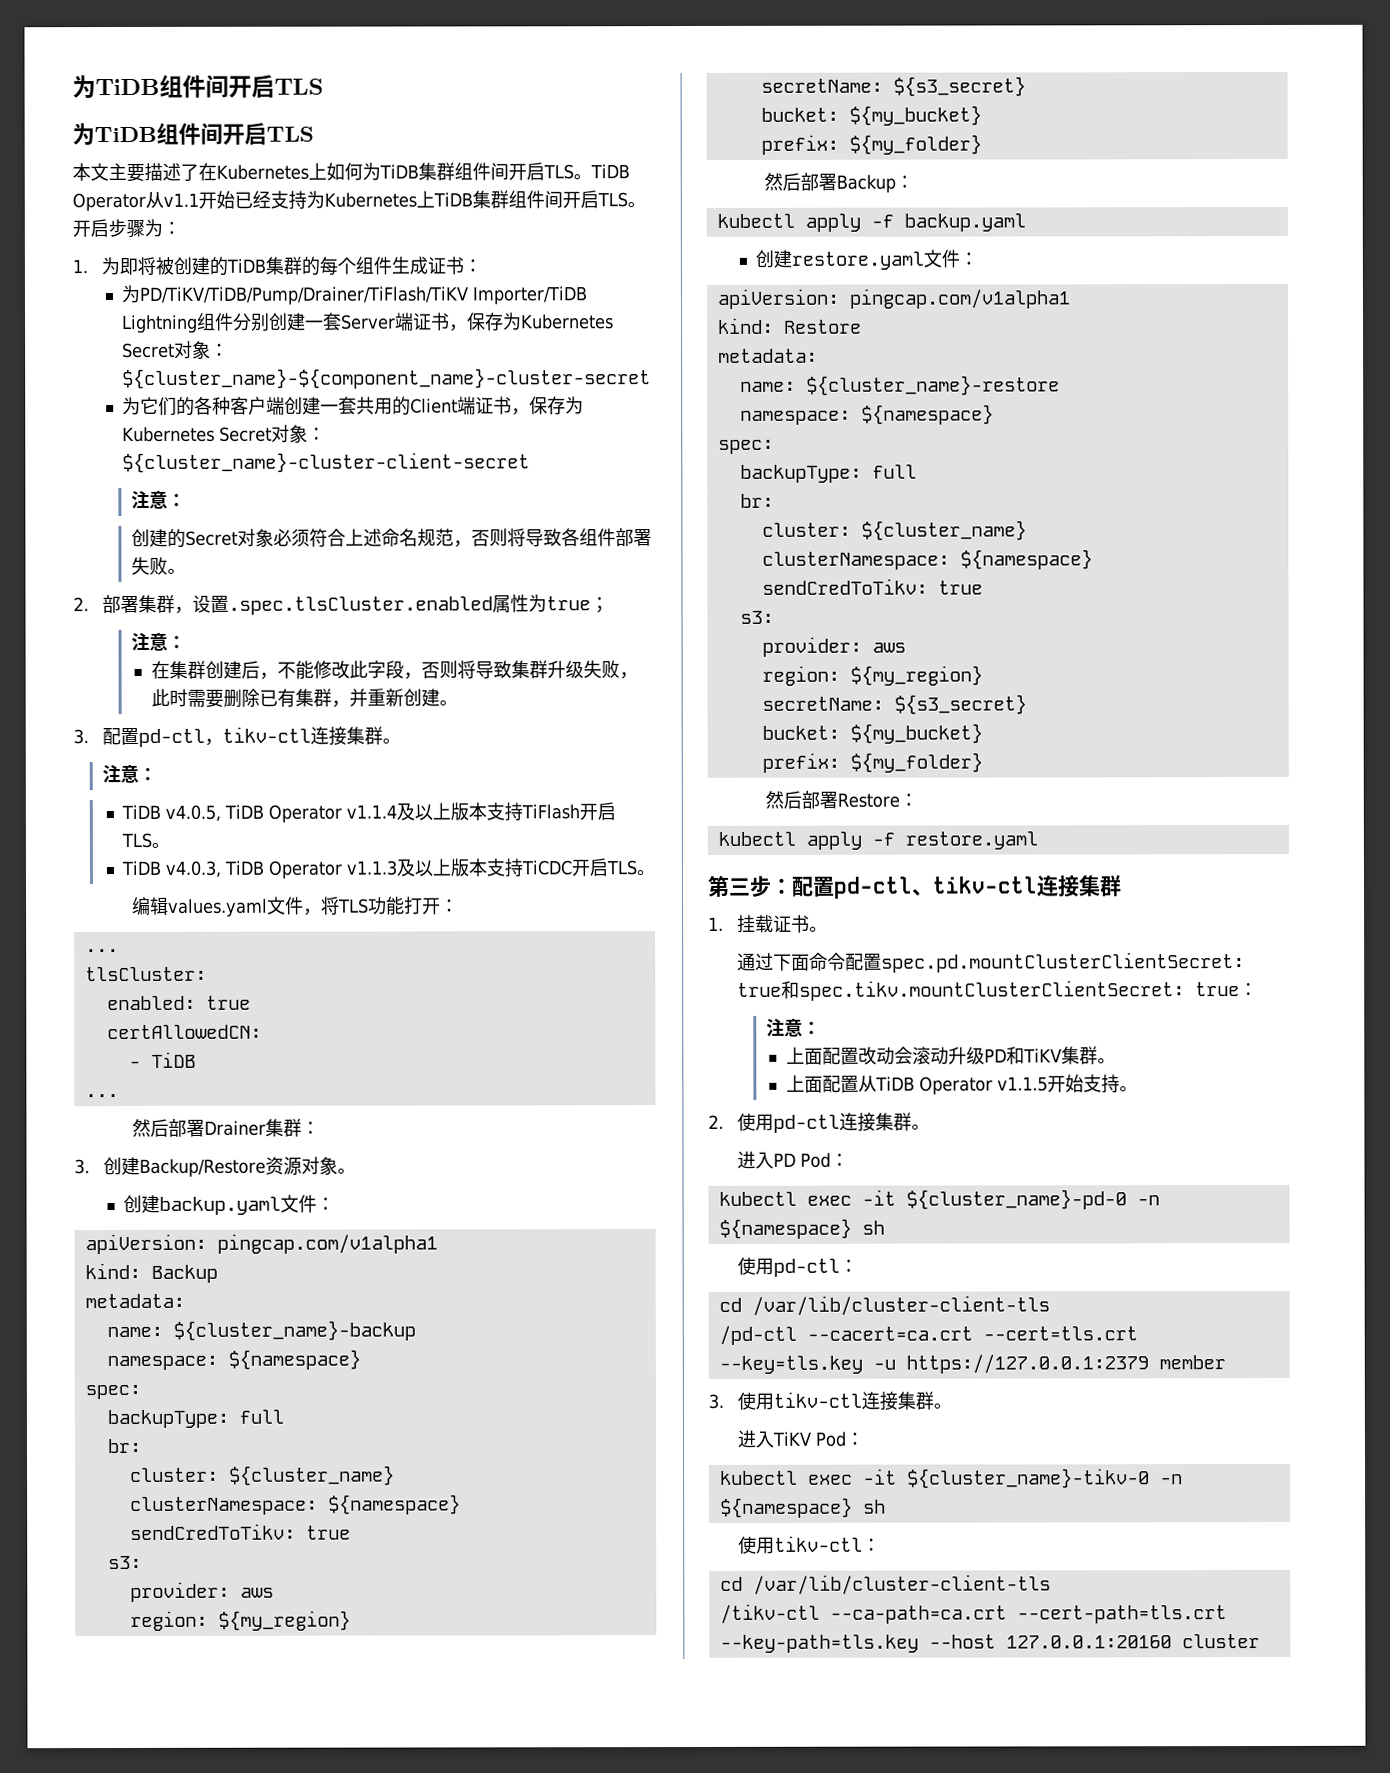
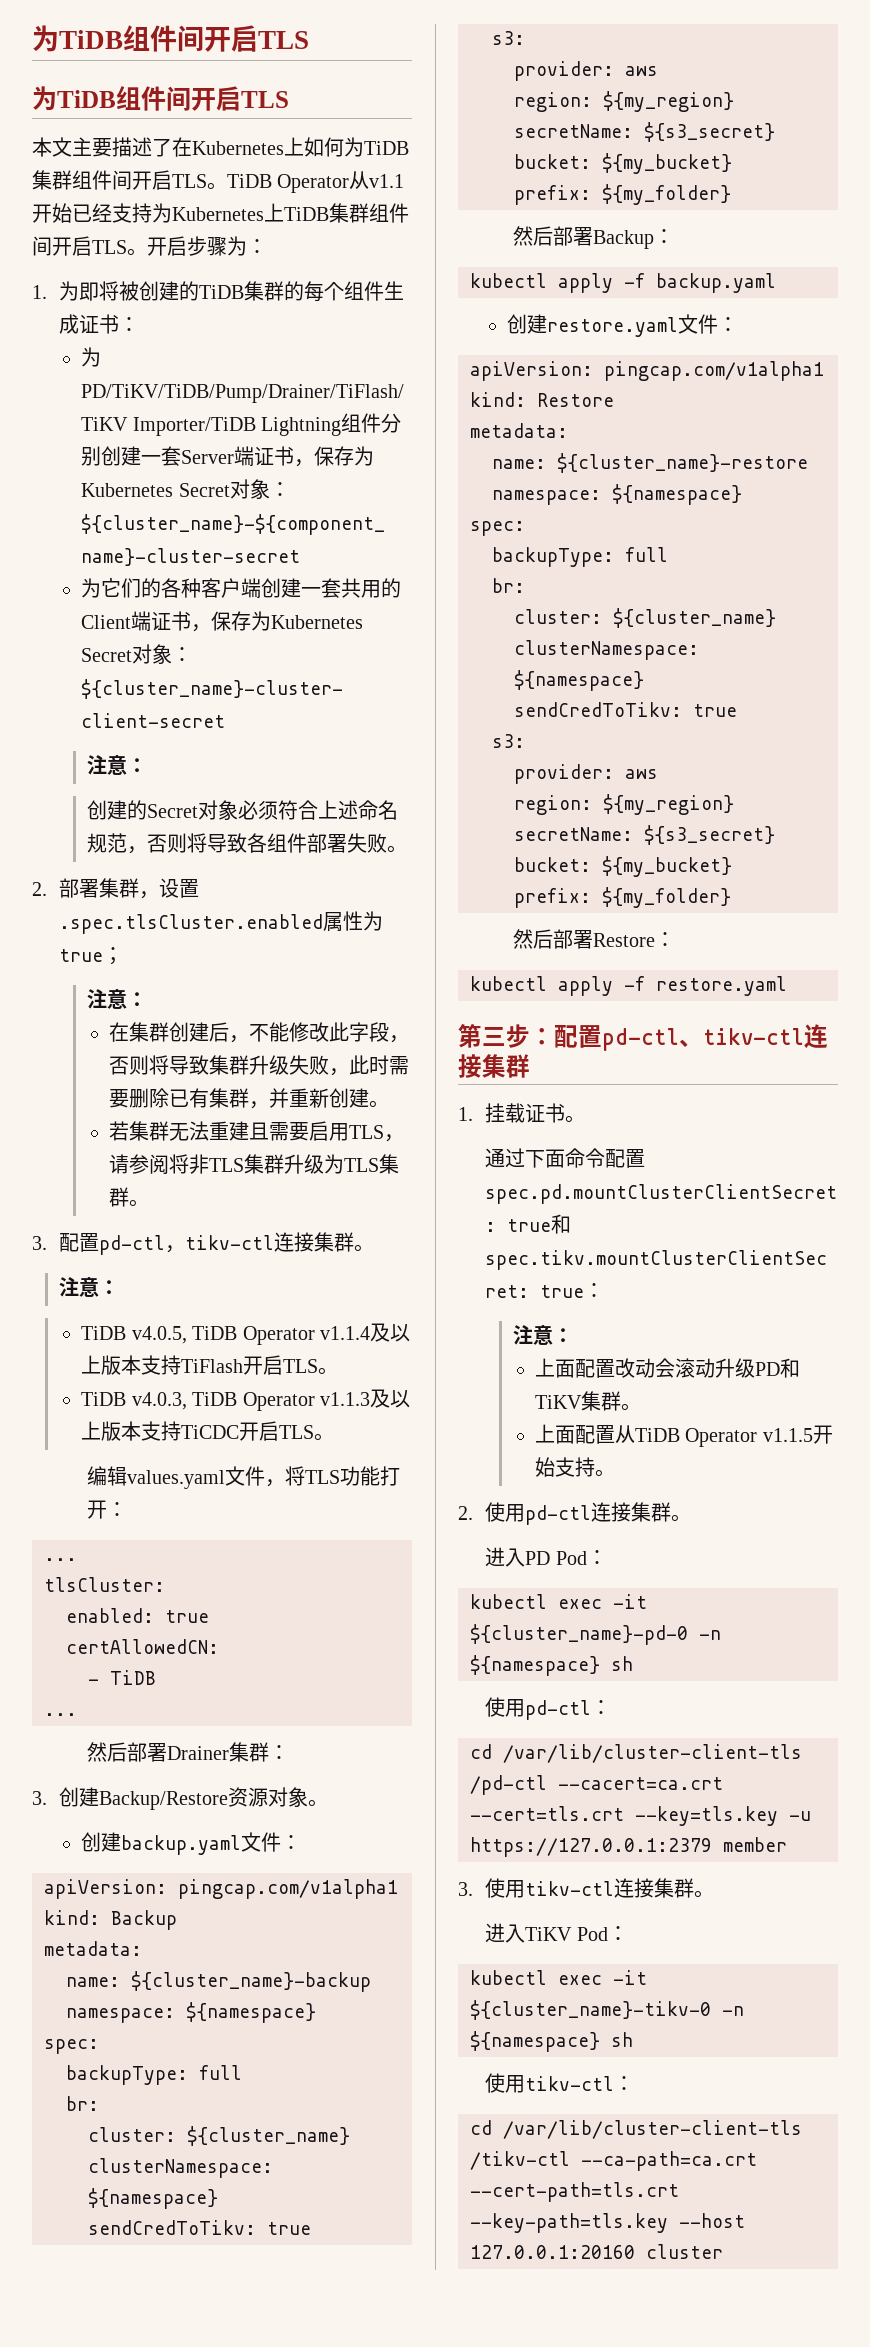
+ 若集群无法重建且需要启用TLS，请参阅将非TLS集群升级为TLS集群。

